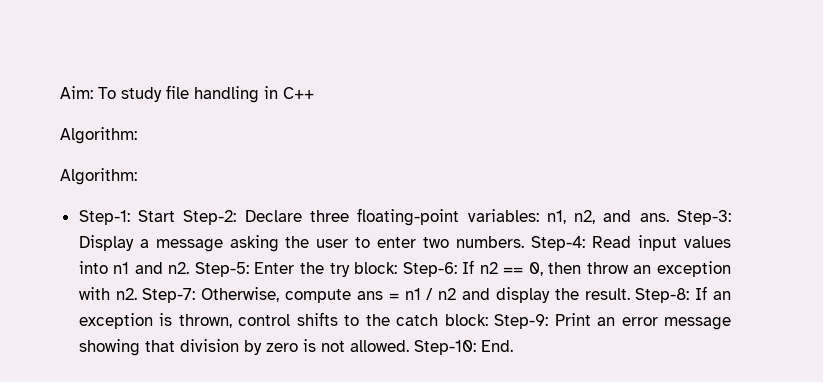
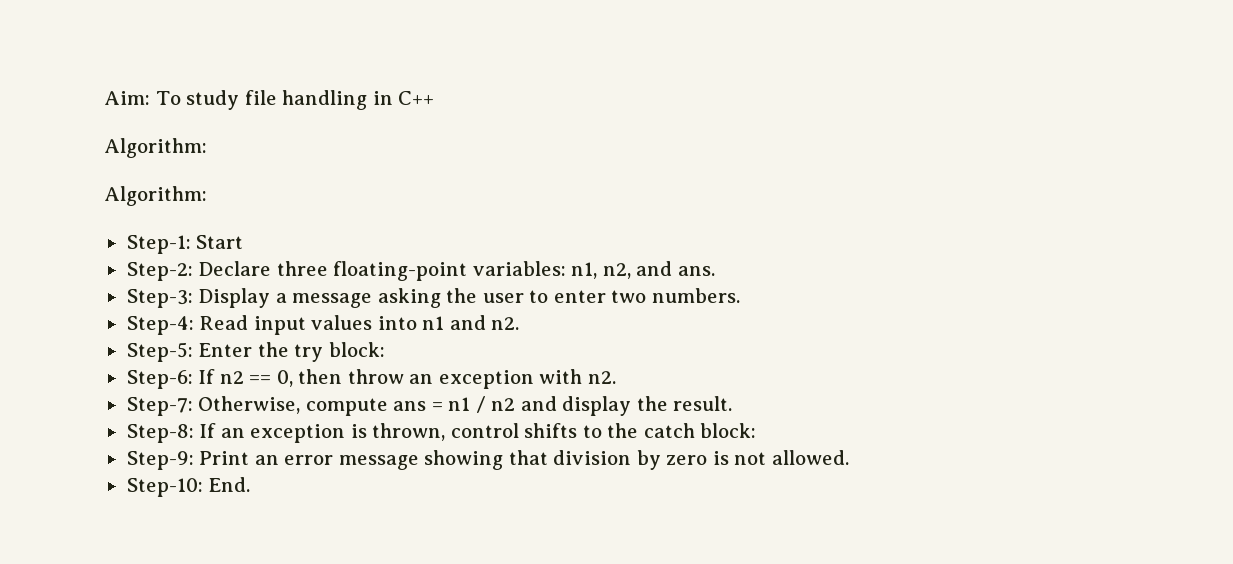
- Start Step-2:
+ Start
+ Step-2:
- n1, n2, and ans. Step-3:
+ n1, n2, and ans.
+ Step-3:
- Display a message asking the user to enter two numbers. Step-4:
+ Display a message asking the user to enter two numbers.
+ Step-4:
- Read input values into n1 and n2. Step-5:
+ Read input values into n1 and n2.
+ Step-5:
- Enter the try block: Step-6:
+ Enter the try block:
+ Step-6:
- If n2 == 0, then throw an exception with n2. Step-7:
+ If n2 == 0, then throw an exception with n2.
+ Step-7:
- Otherwise, compute ans = n1 / n2 and display the result. Step-8:
+ Otherwise, compute ans = n1 / n2 and display the result.
+ Step-8:
- If an exception is thrown, control shifts to the catch block: Step-9:
+ If an exception is thrown, control shifts to the catch block:
+ Step-9:
- Print an error message showing that division by zero is not allowed. Step-10:
+ Print an error message showing that division by zero is not allowed.
+ Step-10:

